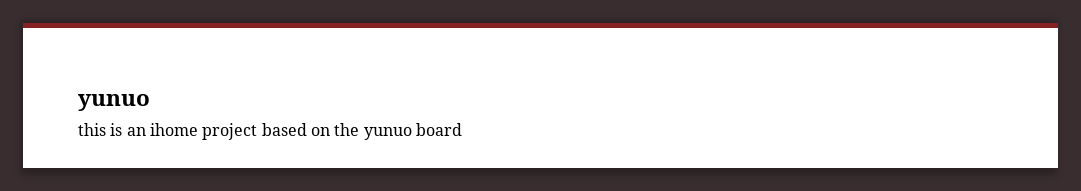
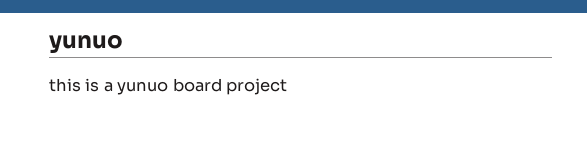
- this is an ihome project based on the yunuo board
+ this is a yunuo board project

